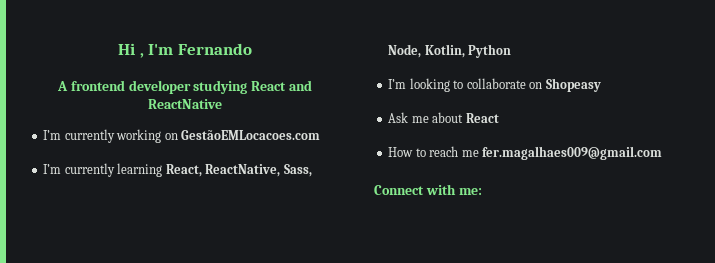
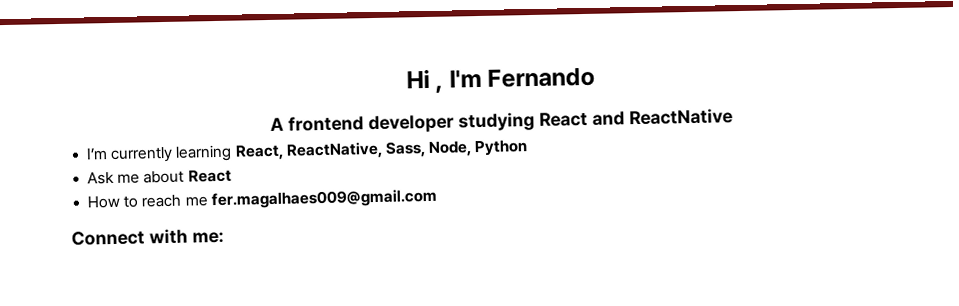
- I’m currently working on GestãoEMLocacoes.com
- I’m currently learning React, ReactNative, Sass, Node, Kotlin, Python
+ I’m currently learning React, ReactNative, Sass, Node, Python
- I’m looking to collaborate on Shopeasy

